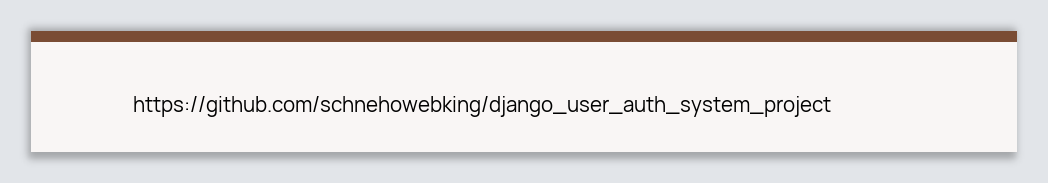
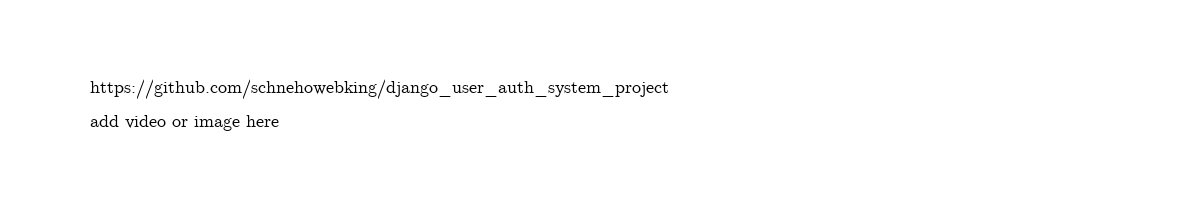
+ add video or image here

